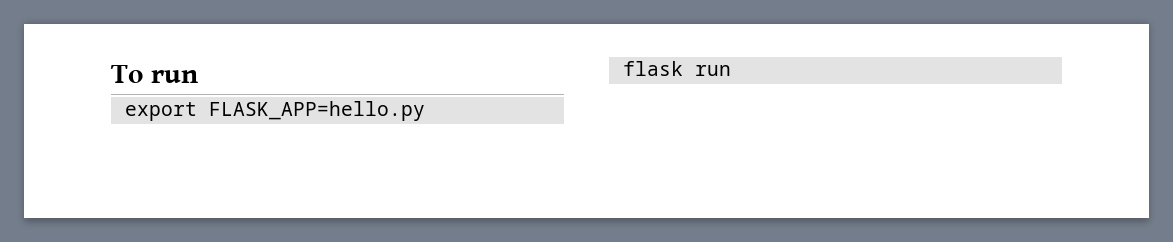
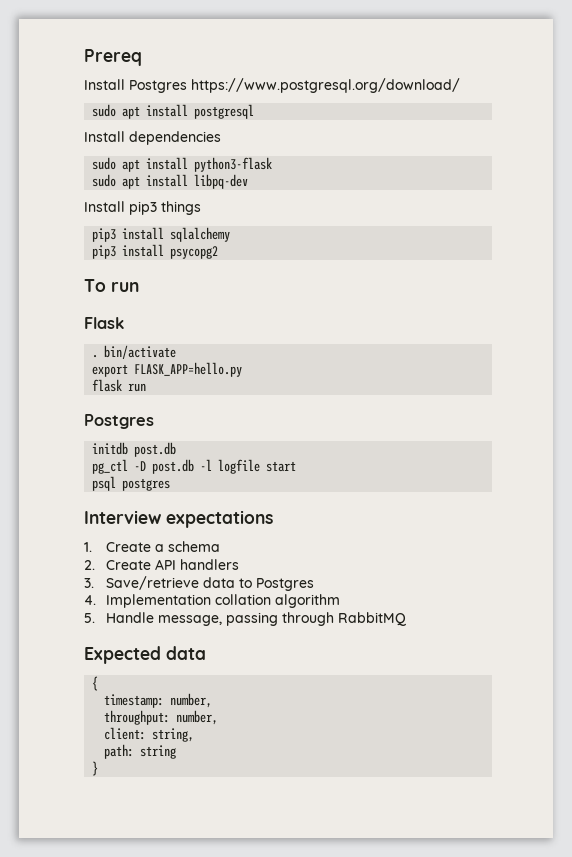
+ Prereq
+ Install Postgres https://www.postgresql.org/download/
+ sudo apt install postgresql
+ Install dependencies
+ sudo apt install python3-flask
+ sudo apt install libpq-dev
+ Install pip3 things
+ pip3 install sqlalchemy
+ pip3 install psycopg2
+ Flask
+ . bin/activate
  flask run
+ Postgres
+ initdb post.db
+ pg_ctl -D post.db -l logfile start
+ psql postgres
+ Interview expectations
+ 1. Create a schema
+ 2. Create API handlers
+ 3. Save/retrieve data to Postgres
+ 4. Implementation collation algorithm
+ 5. Handle message, passing through RabbitMQ
+ Expected data
+ {
+ timestamp: number,
+ throughput: number,
+ client: string,
+ path: string
+ }

